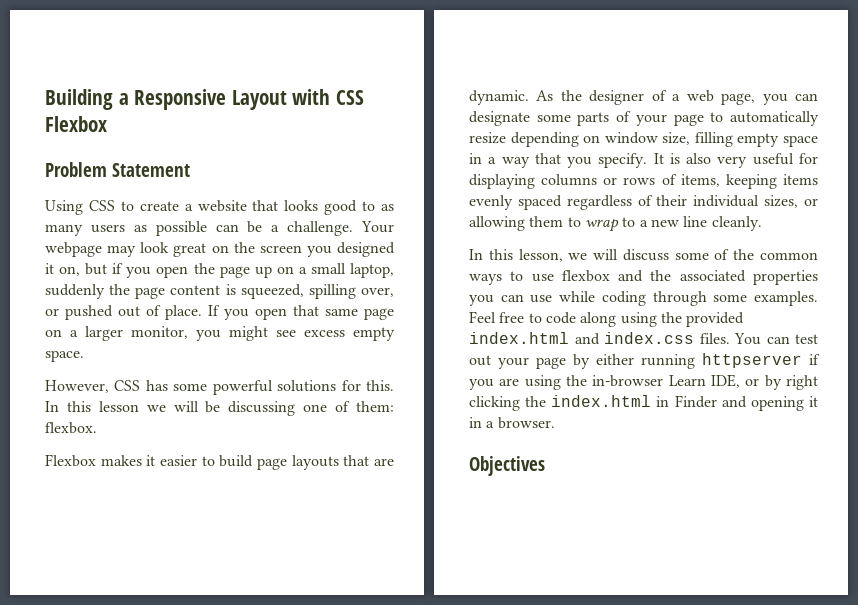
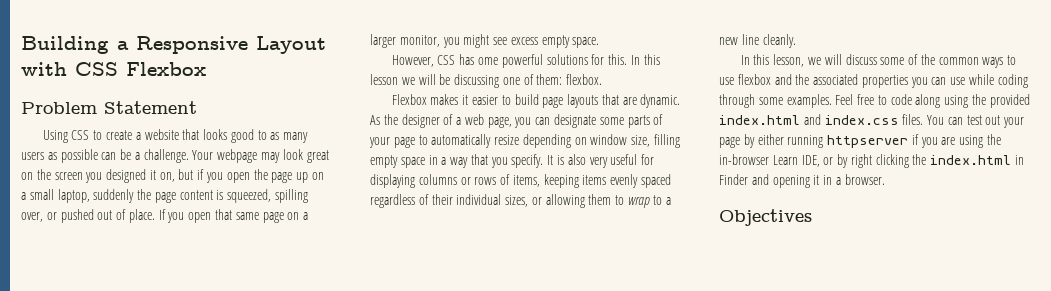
- However, CSS has some powerful solutions for this.
+ However, CSS has ome powerful solutions for this.

